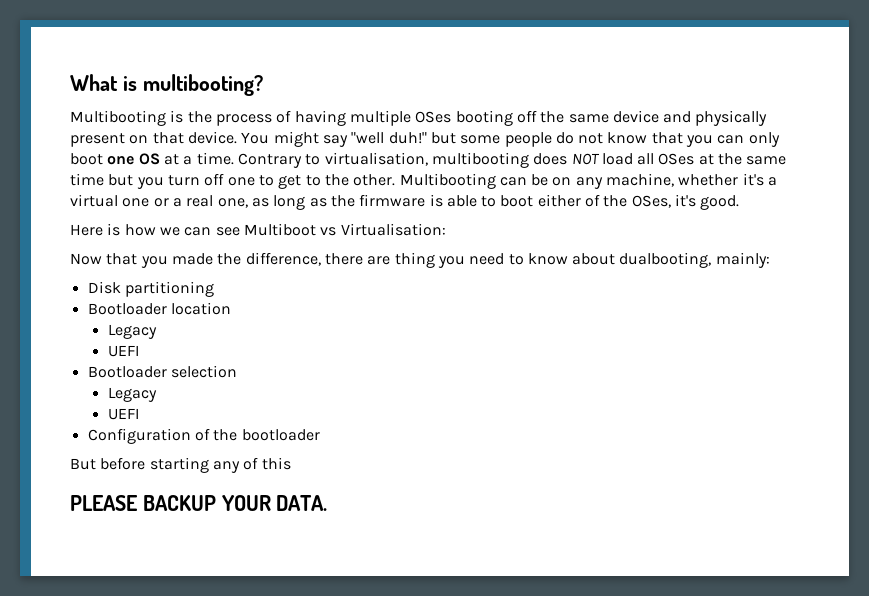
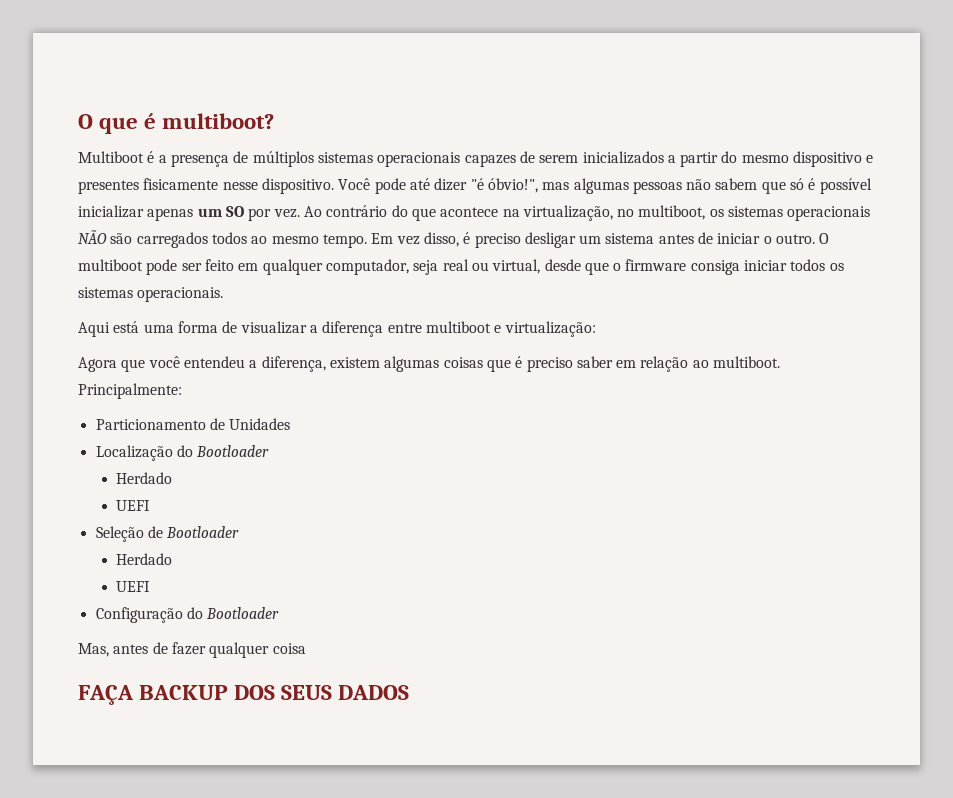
- What is multibooting?
- Multibooting is the process of having multiple OSes booting off the same device and physically present on that device. You might say "well duh!" but some people do not know that you can only boot one OS at a time. Contrary to virtualisation, multibooting does NOT load all OSes at the same time but you turn off one to get to the other. Multibooting can be on any machine, whether it's a virtual one or a real one, as long as the firmware is able to boot either of the OSes, it's good.
- Here is how we can see Multiboot vs Virtualisation:
- Now that you made the difference, there are thing you need to know about dualbooting, mainly:
- Disk partitioning
- Bootloader location
- Legacy
+ O que é multiboot?
+ Multiboot é a presença de múltiplos sistemas operacionais capazes de serem inicializados a partir do mesmo dispositivo e presentes fisicamente nesse dispositivo. Você pode até dizer "é óbvio!", mas algumas pessoas não sabem que só é possível inicializar apenas um SO por vez. Ao contrário do que acontece na virtualização, no multiboot, os sistemas operacionais NÃO são carregados todos ao mesmo tempo. Em vez disso, é preciso desligar um sistema antes de iniciar o outro. O multiboot pode ser feito em qualquer computador, seja real ou virtual, desde que o firmware consiga iniciar todos os sistemas operacionais.
+ Aqui está uma forma de visualizar a diferença entre multiboot e virtualização:
+ Agora que você entendeu a diferença, existem algumas coisas que é preciso saber em relação ao multiboot. Principalmente:
+ Particionamento de Unidades
+ Localização do Bootloader
+ Herdado
  UEFI
- Bootloader selection
- Legacy
+ Seleção de Bootloader
+ Herdado
  UEFI
- Configuration of the bootloader
- But before starting any of this
- PLEASE BACKUP YOUR DATA.
+ Configuração do Bootloader
+ Mas, antes de fazer qualquer coisa
+ FAÇA BACKUP DOS SEUS DADOS

